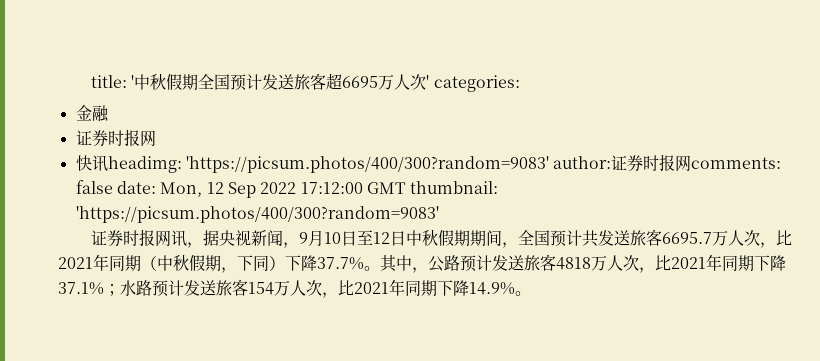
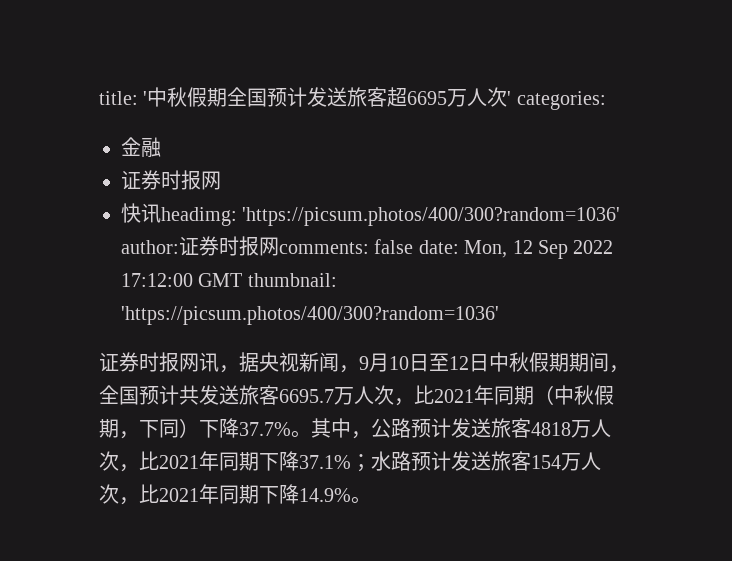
- 快讯headimg: 'https://picsum.photos/400/300?random=9083' author:证券时报网comments: false date: Mon, 12 Sep 2022 17:12:00 GMT thumbnail: 'https://picsum.photos/400/300?random=9083'
+ 快讯headimg: 'https://picsum.photos/400/300?random=1036' author:证券时报网comments: false date: Mon, 12 Sep 2022 17:12:00 GMT thumbnail: 'https://picsum.photos/400/300?random=1036'

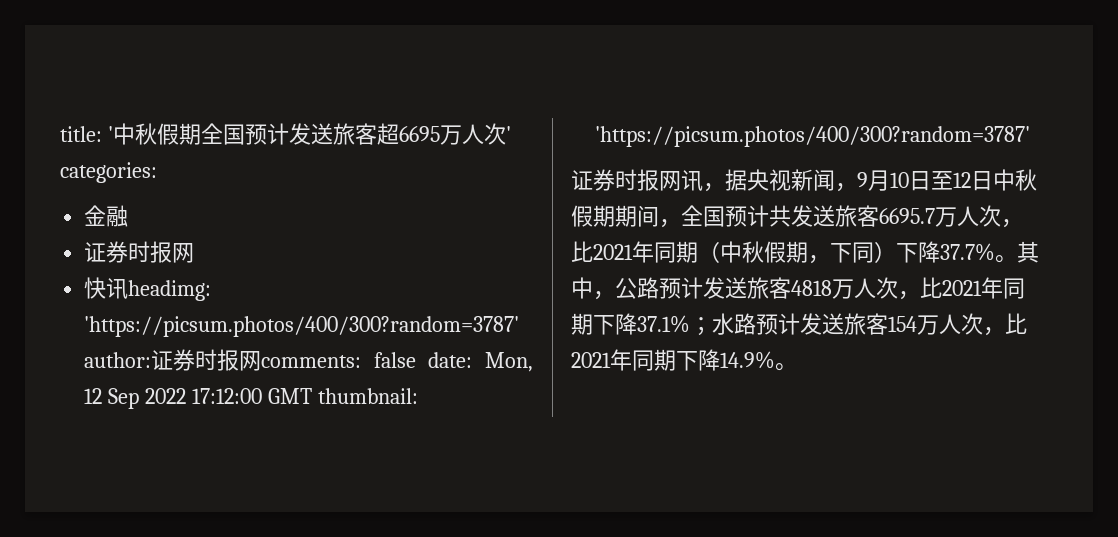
- 快讯headimg: 'https://picsum.photos/400/300?random=1036' author:证券时报网comments: false date: Mon, 12 Sep 2022 17:12:00 GMT thumbnail: 'https://picsum.photos/400/300?random=1036'
+ 快讯headimg: 'https://picsum.photos/400/300?random=3787' author:证券时报网comments: false date: Mon, 12 Sep 2022 17:12:00 GMT thumbnail: 'https://picsum.photos/400/300?random=3787'

